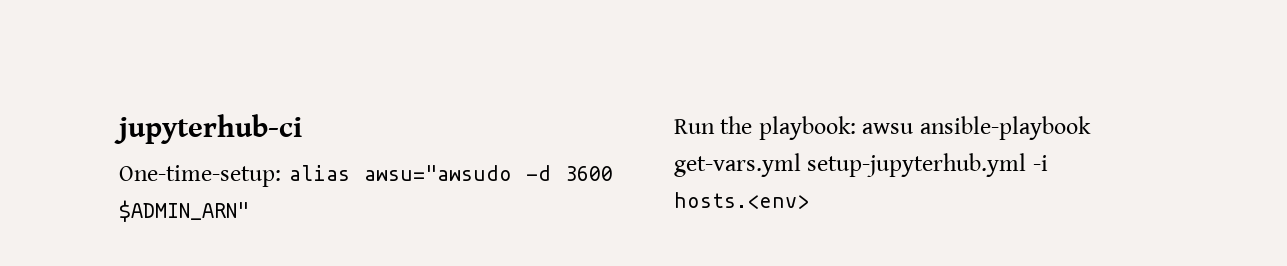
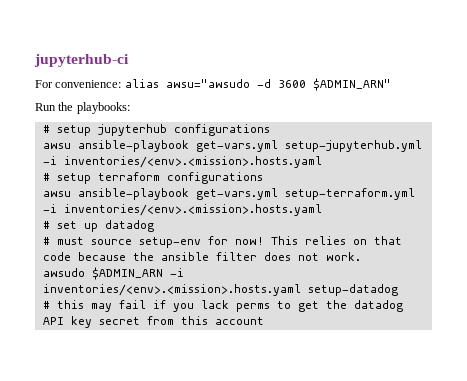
- One-time-setup: alias awsu="awsudo -d 3600 $ADMIN_ARN"
+ For convenience: alias awsu="awsudo -d 3600 $ADMIN_ARN"
- Run the playbook: awsu ansible-playbook get-vars.yml setup-jupyterhub.yml -i hosts.<env>
+ Run the playbooks:
+ # setup jupyterhub configurations
+ awsu ansible-playbook get-vars.yml setup-jupyterhub.yml -i inventories/<env>.<mission>.hosts.yaml
+ # setup terraform configurations
+ awsu ansible-playbook get-vars.yml setup-terraform.yml -i inventories/<env>.<mission>.hosts.yaml
+ # set up datadog
+ # must source setup-env for now! This relies on that code because the ansible filter does not work.
+ awsudo $ADMIN_ARN -i inventories/<env>.<mission>.hosts.yaml setup-datadog
+ # this may fail if you lack perms to get the datadog API key secret from this account

